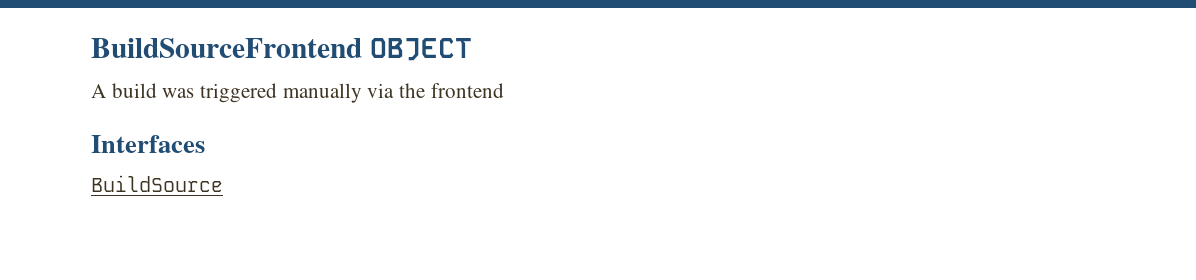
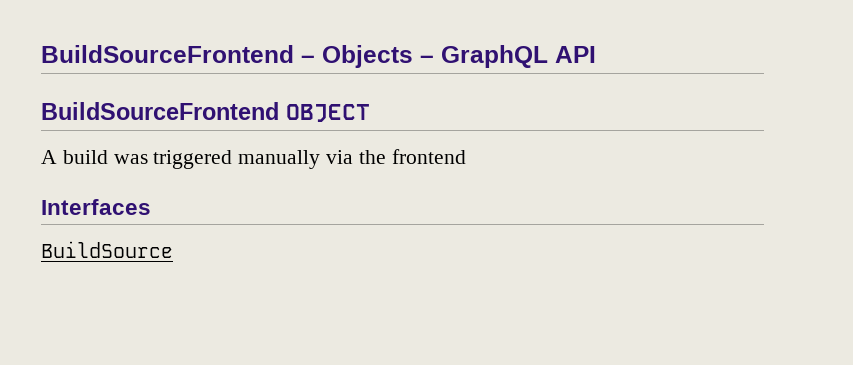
+ BuildSourceFrontend – Objects – GraphQL API

